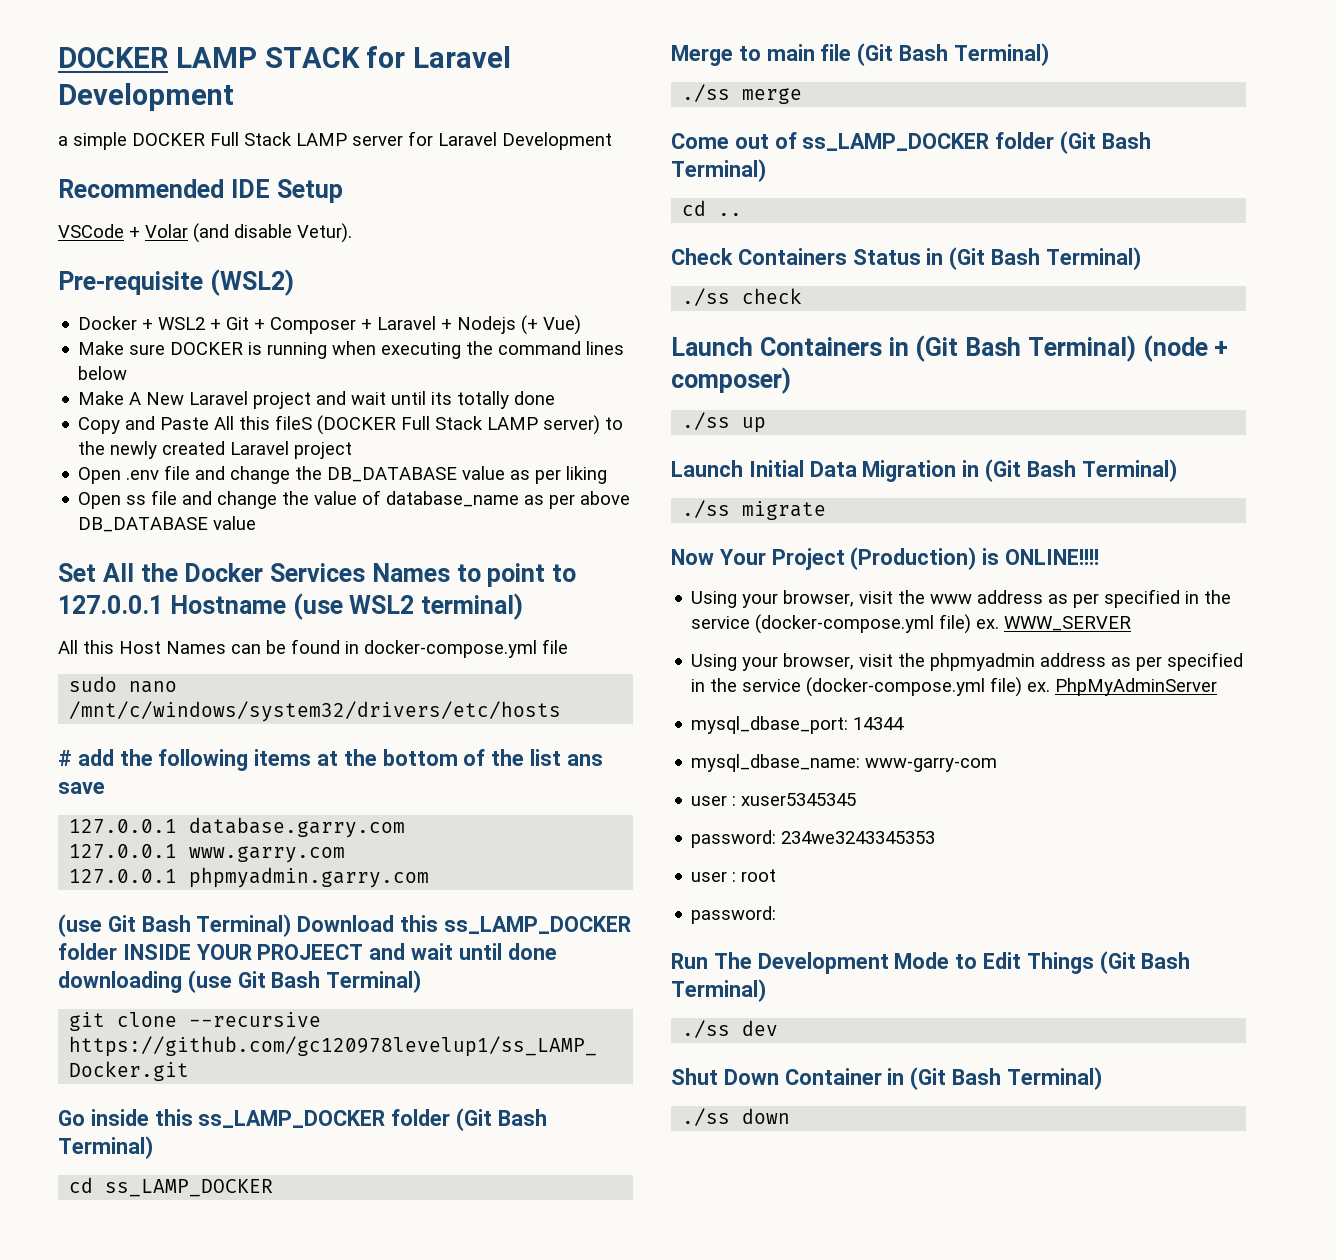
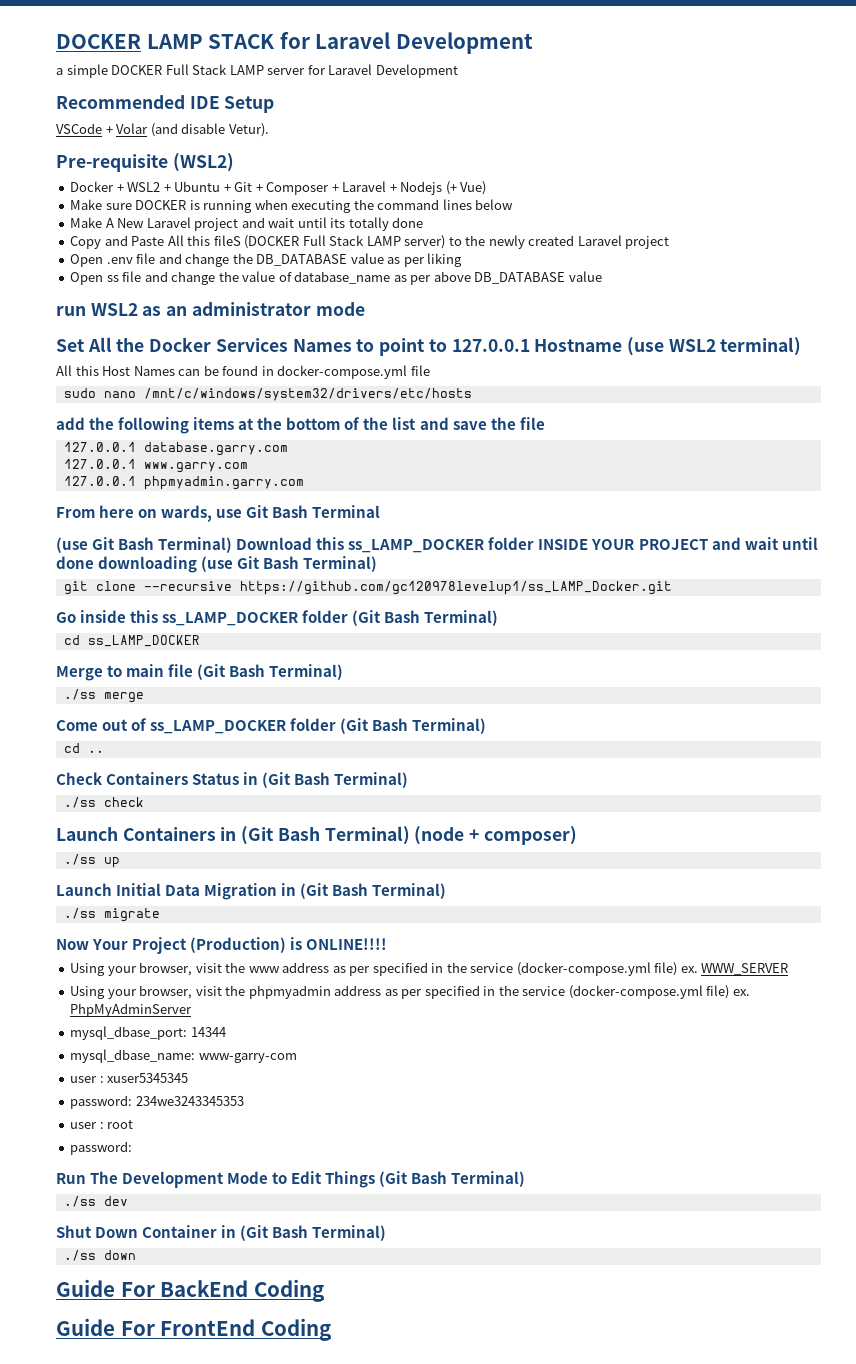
- Docker + WSL2 + Git + Composer + Laravel + Nodejs (+ Vue)
+ Docker + WSL2 + Ubuntu + Git + Composer + Laravel + Nodejs (+ Vue)
+ run WSL2 as an administrator mode
- # add the following items at the bottom of the list ans save
+ add the following items at the bottom of the list and save the file
+ From here on wards, use Git Bash Terminal
- (use Git Bash Terminal) Download this ss_LAMP_DOCKER folder INSIDE YOUR PROJEECT and wait until done downloading (use Git Bash Terminal)
+ (use Git Bash Terminal) Download this ss_LAMP_DOCKER folder INSIDE YOUR PROJECT and wait until done downloading (use Git Bash Terminal)
+ Guide For BackEnd Coding
+ Guide For FrontEnd Coding

